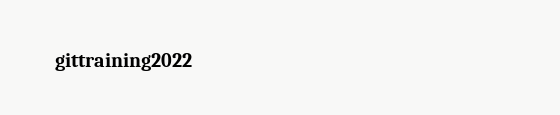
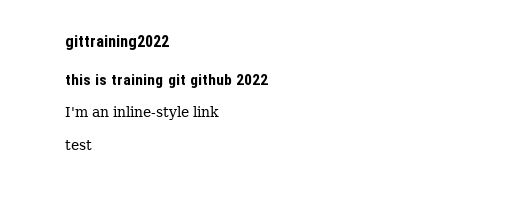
+ this is training git github 2022
+ I'm an inline-style link
+ test

